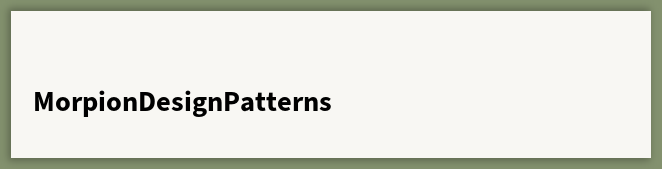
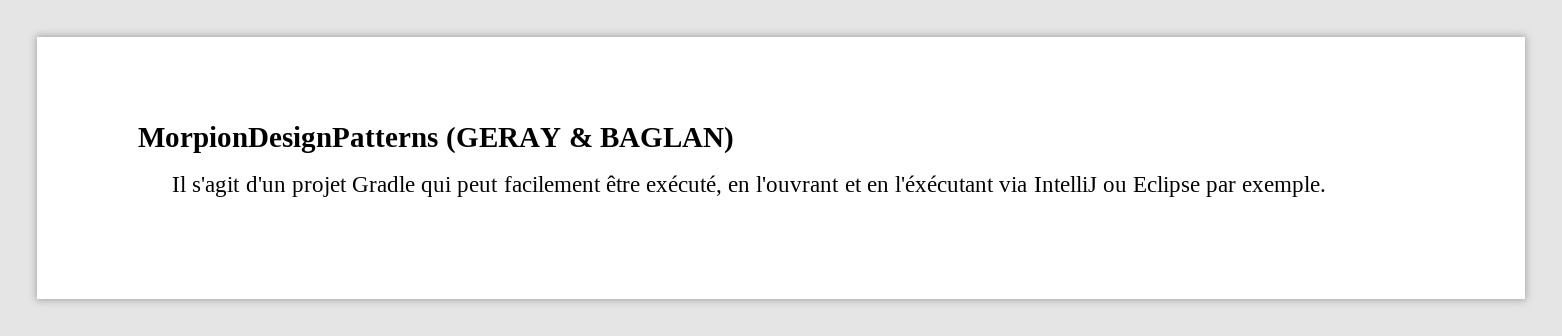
- MorpionDesignPatterns
+ MorpionDesignPatterns (GERAY & BAGLAN)
+ Il s'agit d'un projet Gradle qui peut facilement être exécuté, en l'ouvrant et en l'éxécutant via IntelliJ ou Eclipse par exemple.

